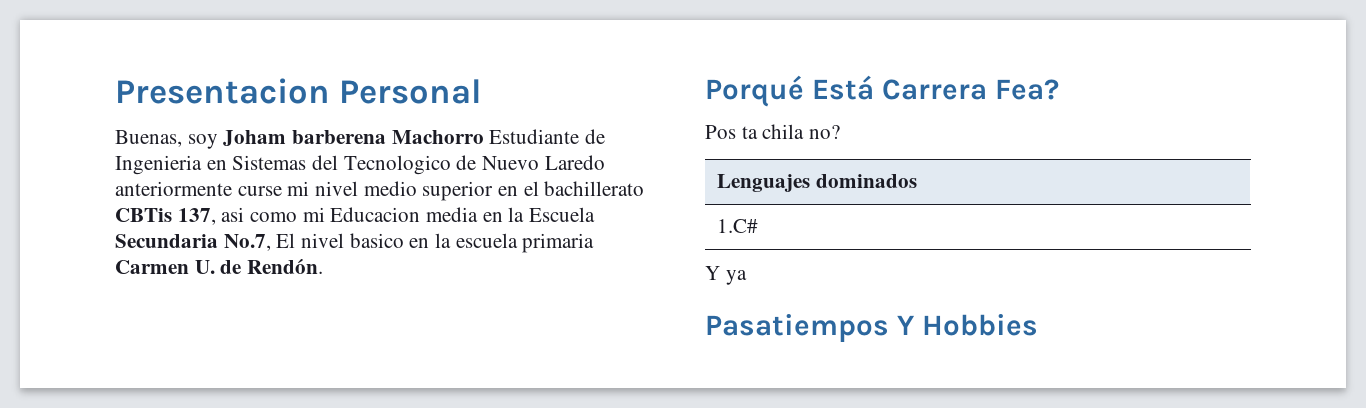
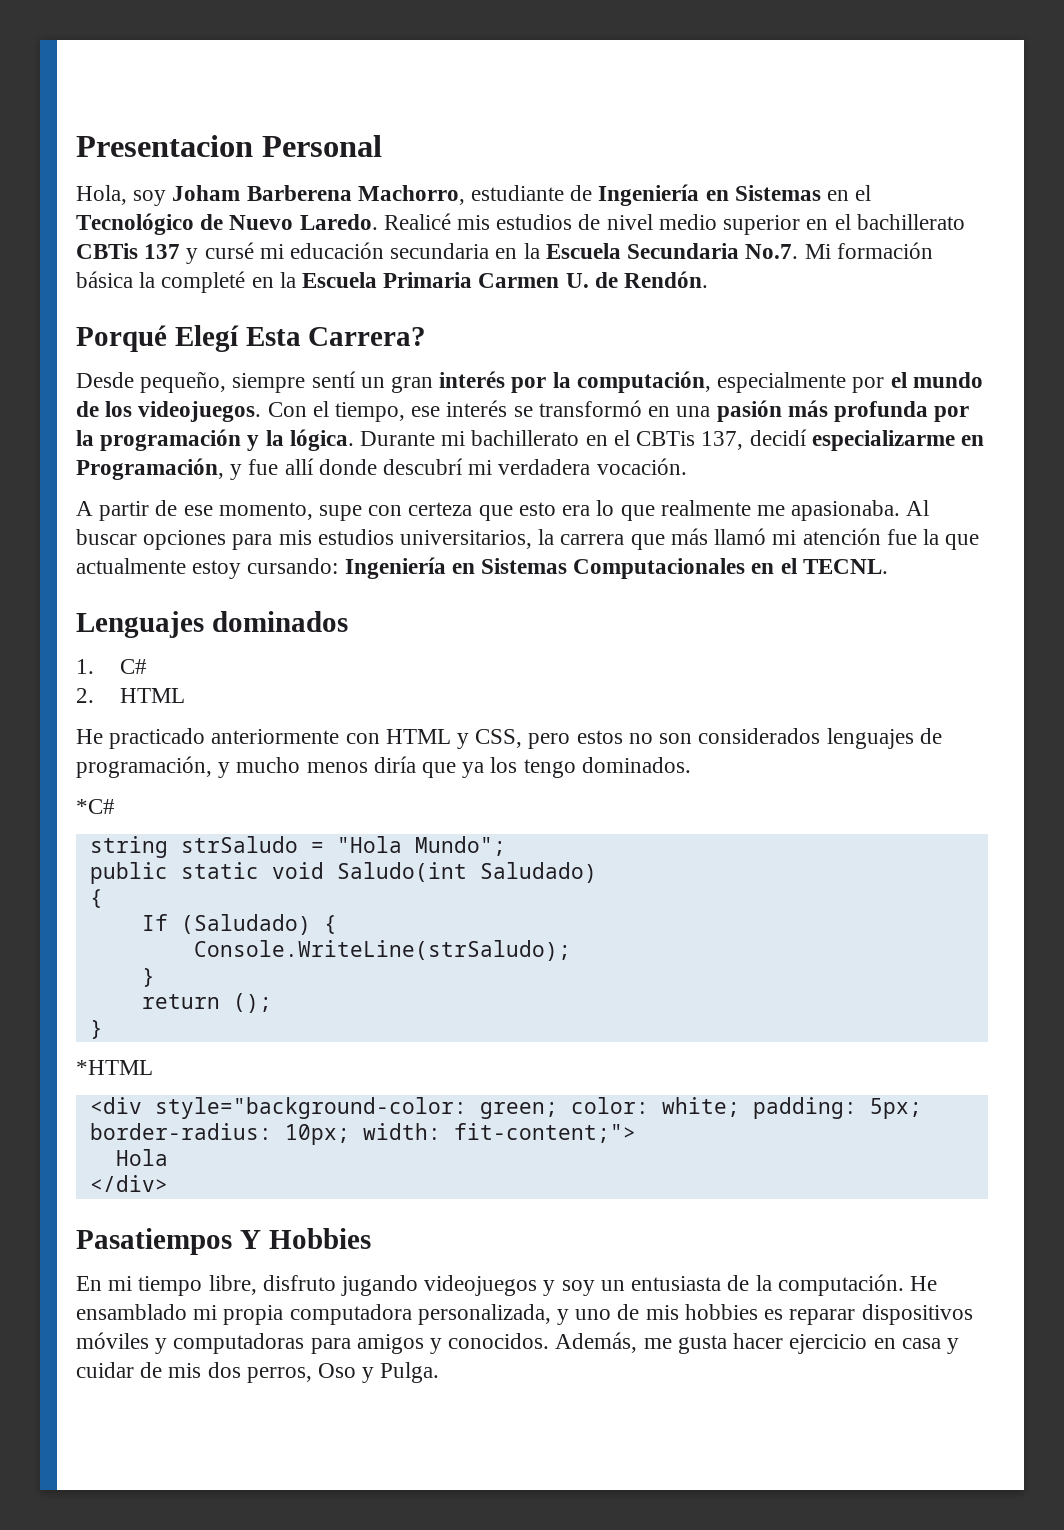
- Buenas, soy Joham barberena Machorro Estudiante de Ingenieria en Sistemas del Tecnologico de Nuevo Laredo anteriormente curse mi nivel medio superior en el bachillerato CBTis 137, asi como mi Educacion media en la Escuela Secundaria No.7, El nivel basico en la escuela primaria Carmen U. de Rendón.
+ Hola, soy Joham Barberena Machorro, estudiante de Ingeniería en Sistemas en el Tecnológico de Nuevo Laredo. Realicé mis estudios de nivel medio superior en el bachillerato CBTis 137 y cursé mi educación secundaria en la Escuela Secundaria No.7. Mi formación básica la completé en la Escuela Primaria Carmen U. de Rendón.
- Porqué Está Carrera Fea?
- Pos ta chila no?
+ Porqué Elegí Esta Carrera?
+ Desde pequeño, siempre sentí un gran interés por la computación, especialmente por el mundo de los videojuegos. Con el tiempo, ese interés se transformó en una pasión más profunda por la programación y la lógica. Durante mi bachillerato en el CBTis 137, decidí especializarme en Programación, y fue allí donde descubrí mi verdadera vocación.
+ A partir de ese momento, supe con certeza que esto era lo que realmente me apasionaba. Al buscar opciones para mis estudios universitarios, la carrera que más llamó mi atención fue la que actualmente estoy cursando: Ingeniería en Sistemas Computacionales en el TECNL.
  Lenguajes dominados
- 1.C#
- Y ya
+ 1. C#
+ 2. HTML
+ He practicado anteriormente con HTML y CSS, pero estos no son considerados lenguajes de programación, y mucho menos diría que ya los tengo dominados.
+ *C#
+ string strSaludo = "Hola Mundo";
+ public static void Saludo(int Saludado)
+ {
+ If (Saludado) {
+ Console.WriteLine(strSaludo);
+ }
+ return ();
+ }
+ *HTML
+ <div style="background-color: green; color: white; padding: 5px; border-radius: 10px; width: fit-content;">
+ Hola
+ </div>
  Pasatiempos Y Hobbies
+ En mi tiempo libre, disfruto jugando videojuegos y soy un entusiasta de la computación. He ensamblado mi propia computadora personalizada, y uno de mis hobbies es reparar dispositivos móviles y computadoras para amigos y conocidos. Además, me gusta hacer ejercicio en casa y cuidar de mis dos perros, Oso y Pulga.

